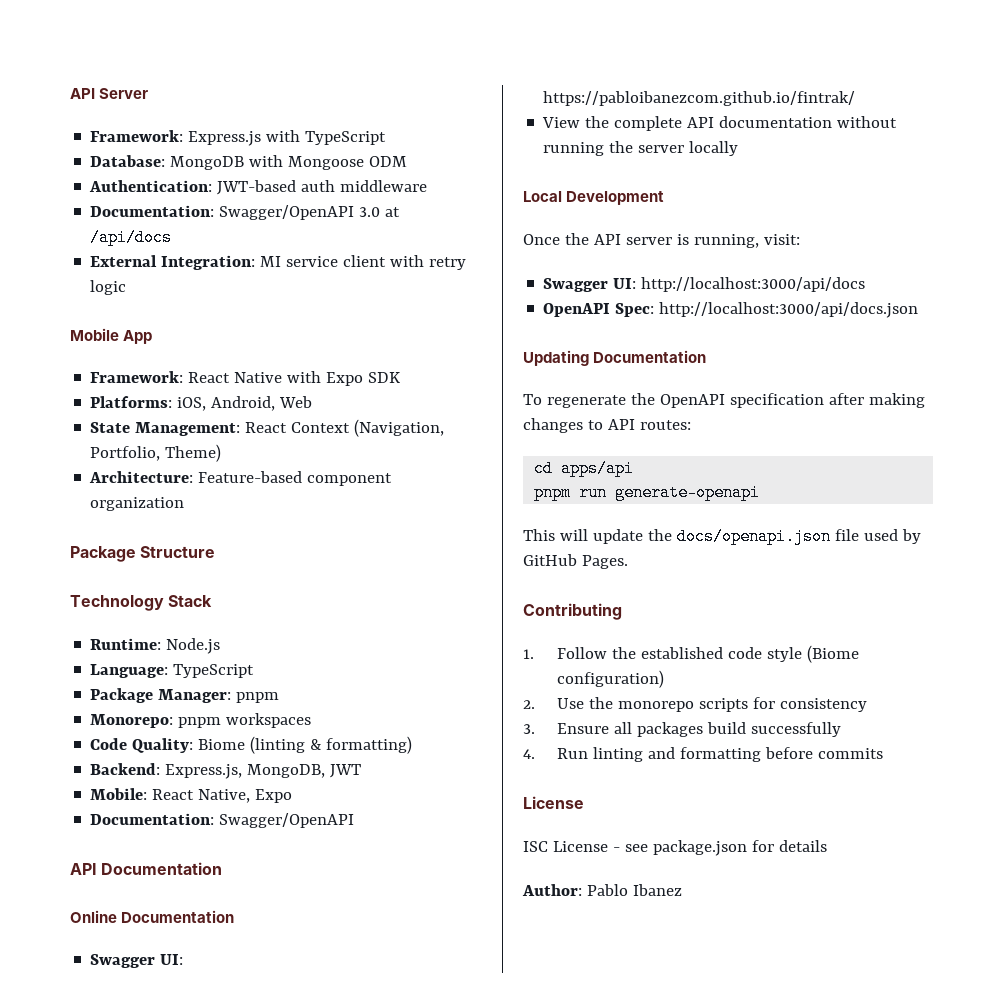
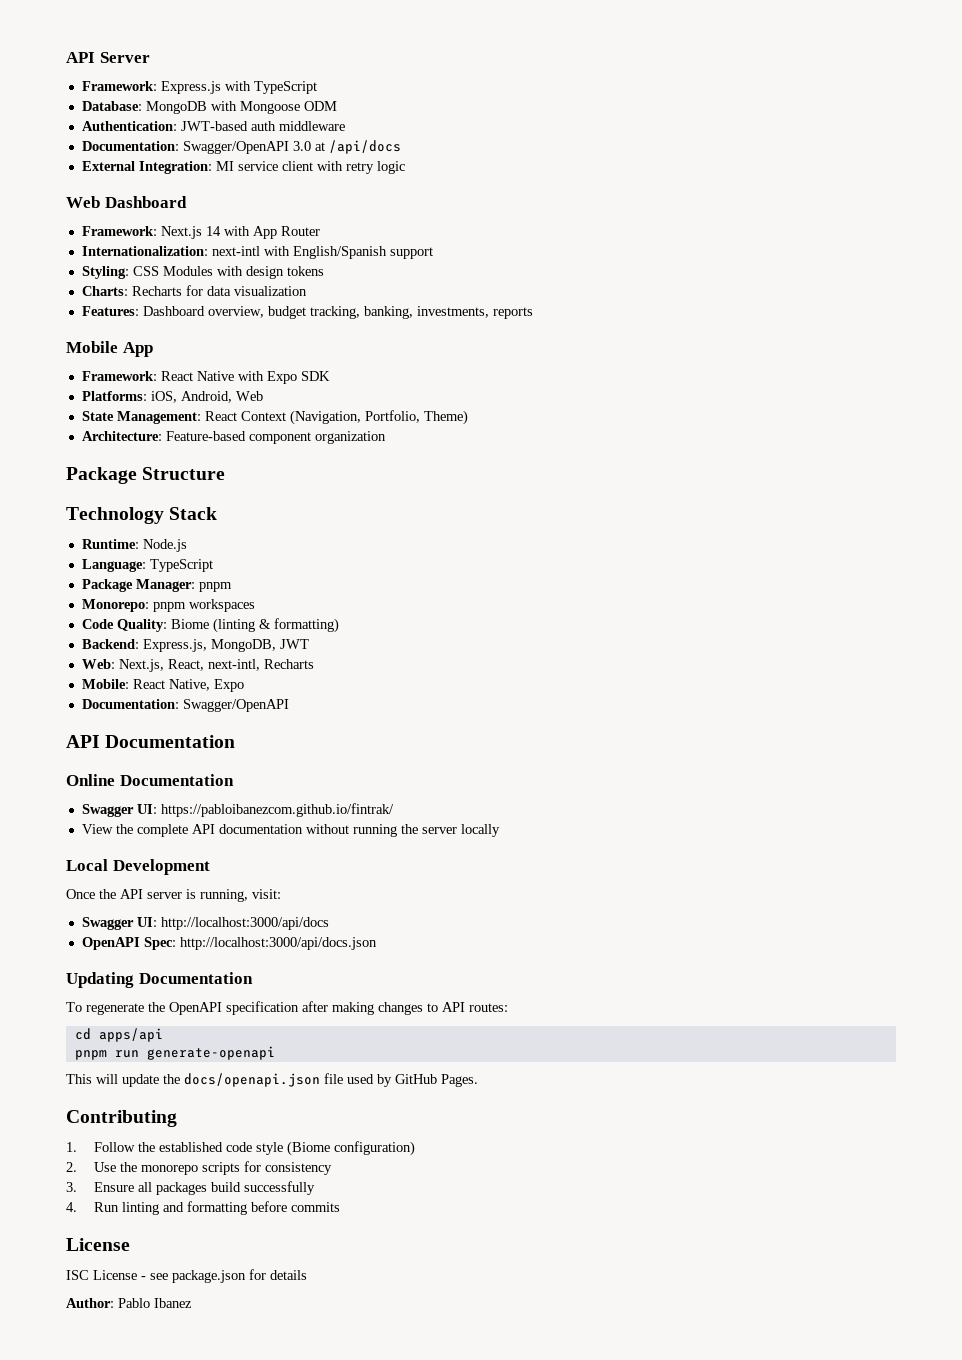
+ Web Dashboard
+ Framework: Next.js 14 with App Router
+ Internationalization: next-intl with English/Spanish support
+ Styling: CSS Modules with design tokens
+ Charts: Recharts for data visualization
+ Features: Dashboard overview, budget tracking, banking, investments, reports
+ Web: Next.js, React, next-intl, Recharts

